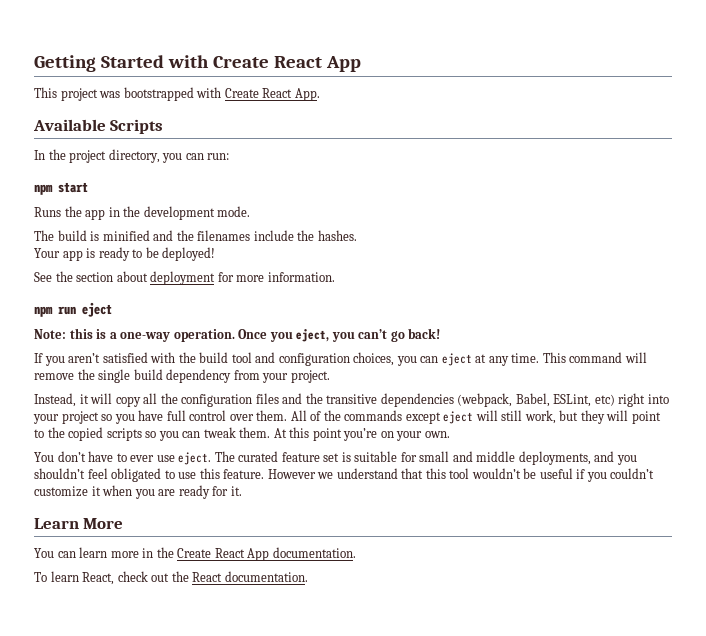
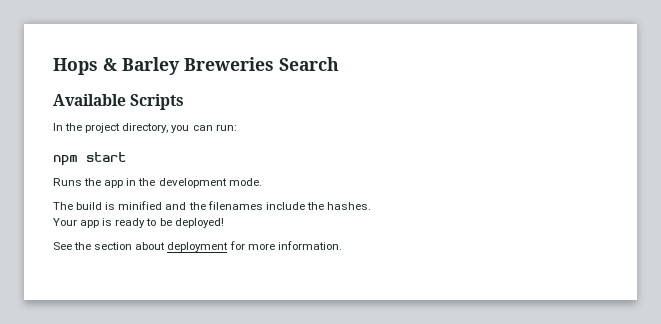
- Getting Started with Create React App
- This project was bootstrapped with Create React App.
+ Hops & Barley Breweries Search
- npm run eject
- Note: this is a one-way operation. Once you eject, you can’t go back!
- If you aren’t satisfied with the build tool and configuration choices, you can eject at any time. This command will remove the single build dependency from your project.
- Instead, it will copy all the configuration files and the transitive dependencies (webpack, Babel, ESLint, etc) right into your project so you have full control over them. All of the commands except eject will still work, but they will point to the copied scripts so you can tweak them. At this point you’re on your own.
- You don’t have to ever use eject. The curated feature set is suitable for small and middle deployments, and you shouldn’t feel obligated to use this feature. However we understand that this tool wouldn’t be useful if you couldn’t customize it when you are ready for it.
- Learn More
- You can learn more in the Create React App documentation.
- To learn React, check out the React documentation.

